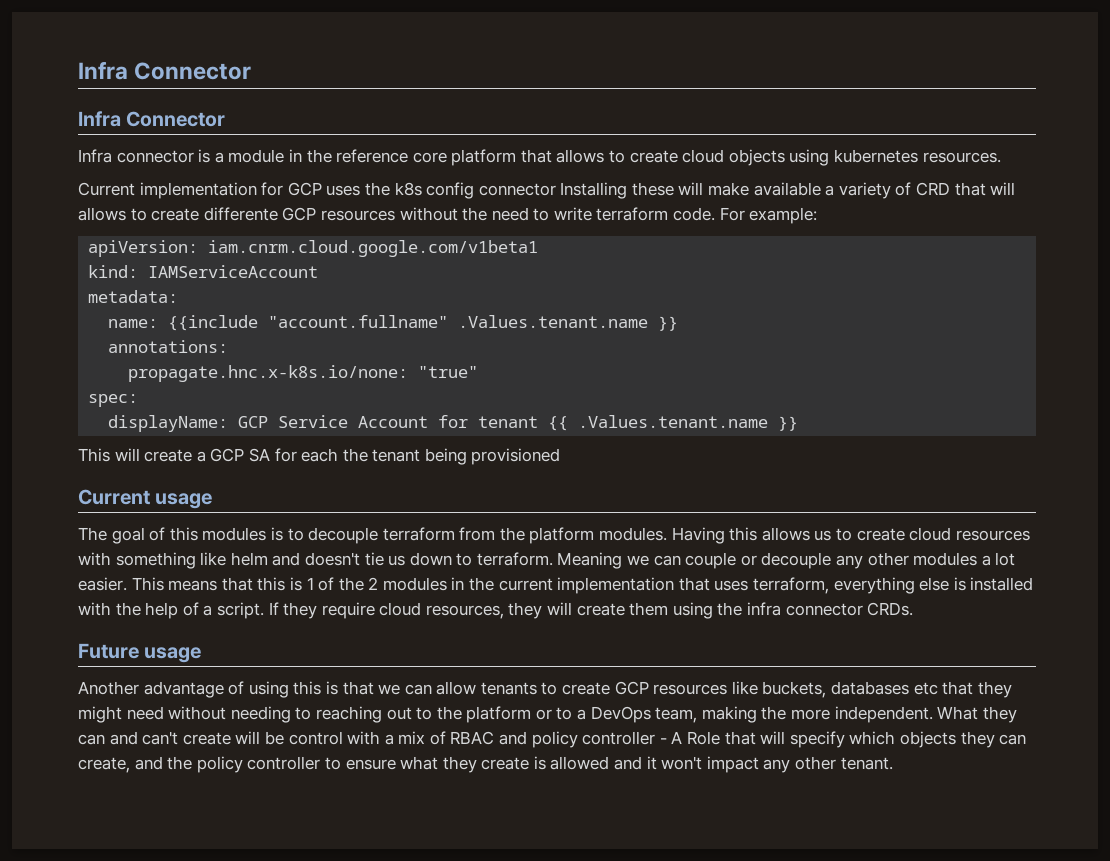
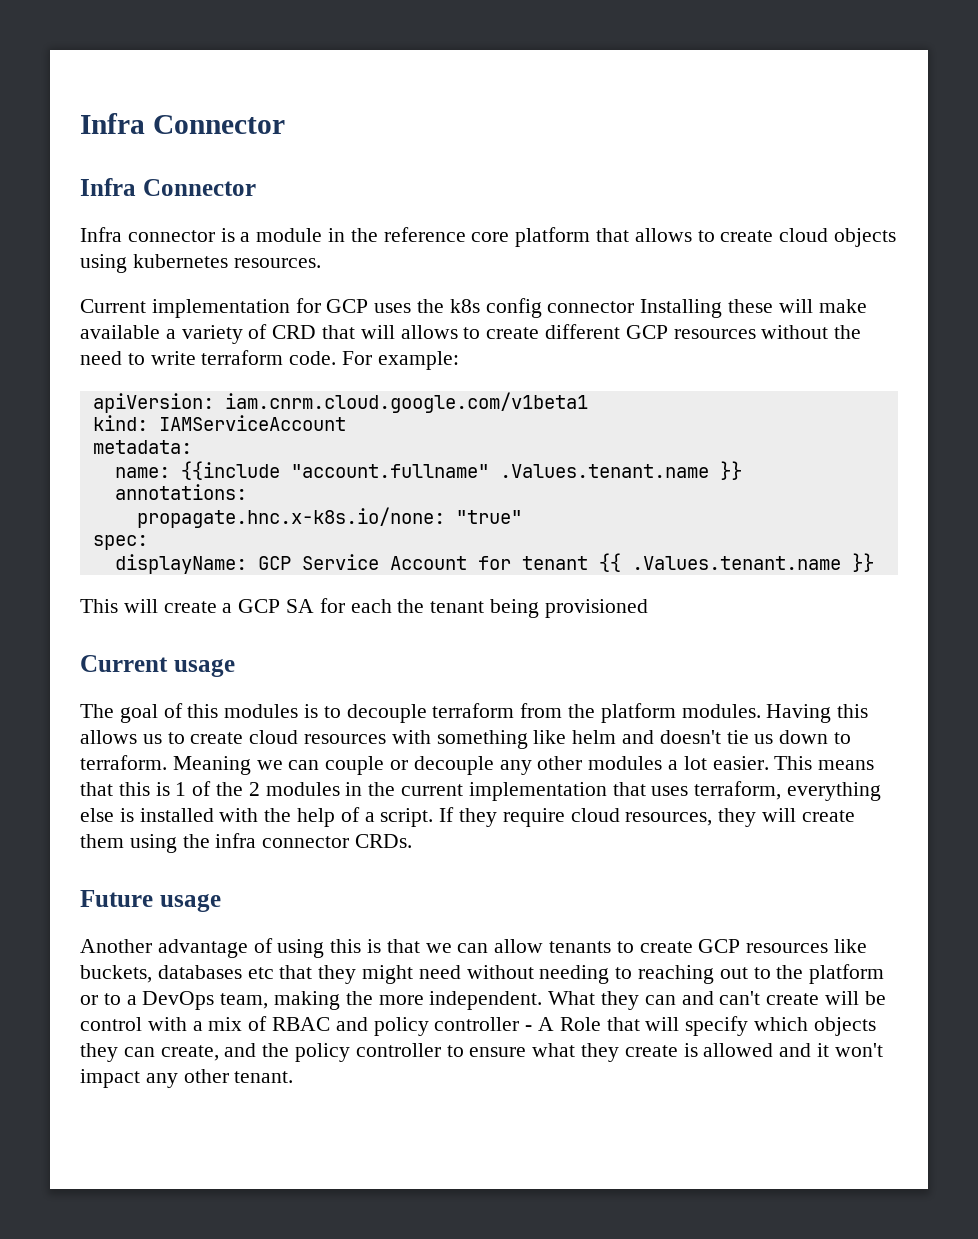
- Current implementation for GCP uses the k8s config connector Installing these will make available a variety of CRD that will allows to create differente GCP resources without the need to write terraform code.
+ Current implementation for GCP uses the k8s config connector Installing these will make available a variety of CRD that will allows to create different GCP resources without the need to write terraform code.

